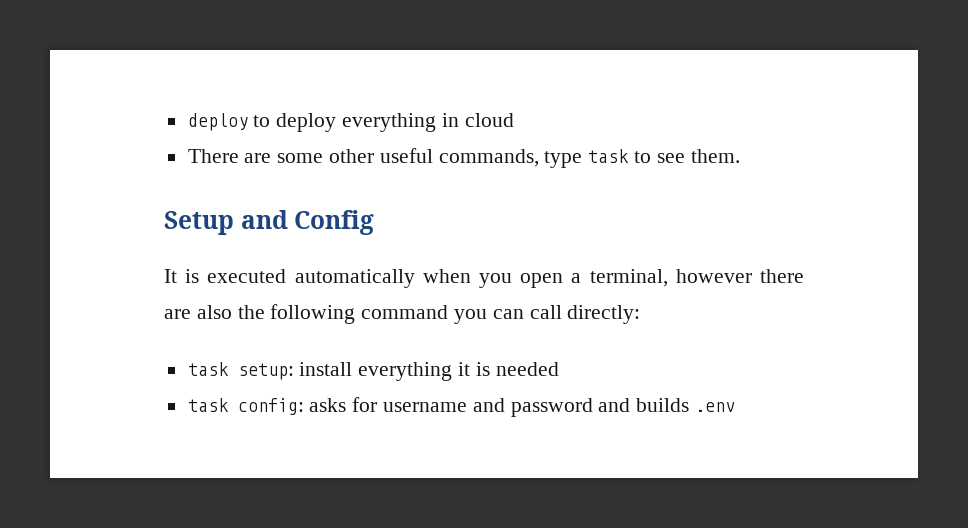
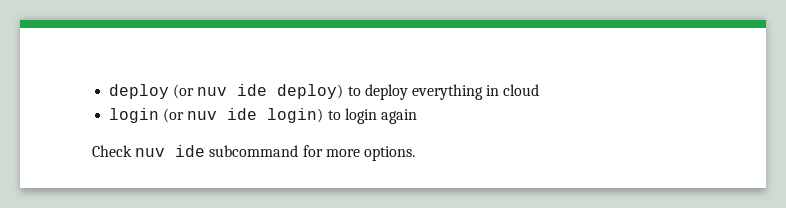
- deploy to deploy everything in cloud
+ deploy (or nuv ide deploy) to deploy everything in cloud
- There are some other useful commands, type task to see them.
- Setup and Config
- It is executed automatically when you open a terminal, however there are also the following command you can call directly:
- task setup: install everything it is needed
- task config: asks for username and password and builds .env
+ login (or nuv ide login) to login again
+ Check nuv ide subcommand for more options.

